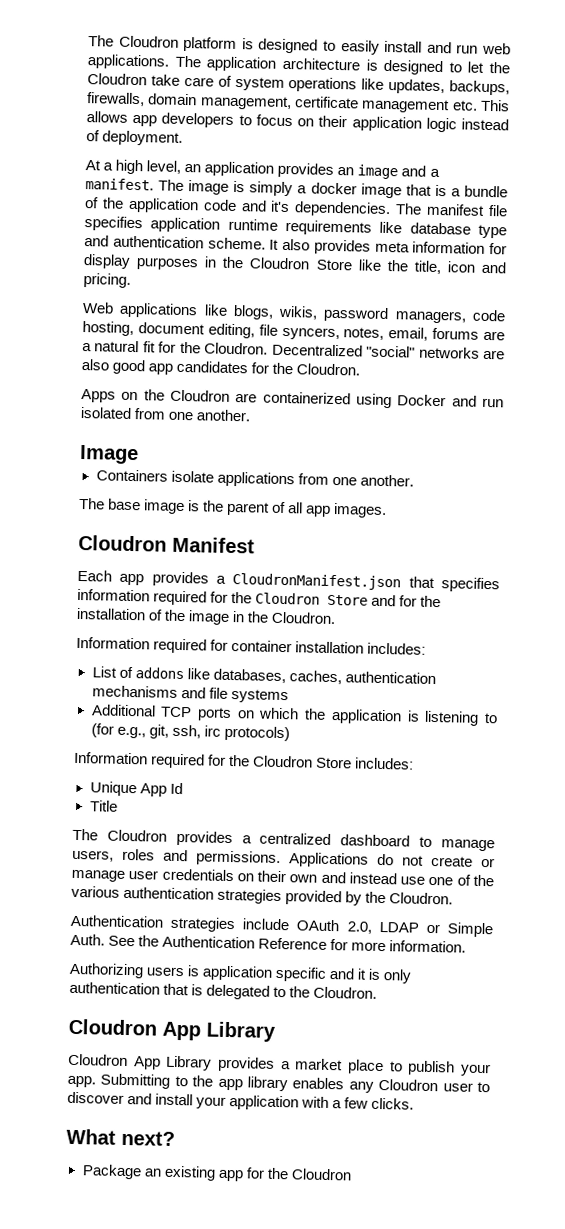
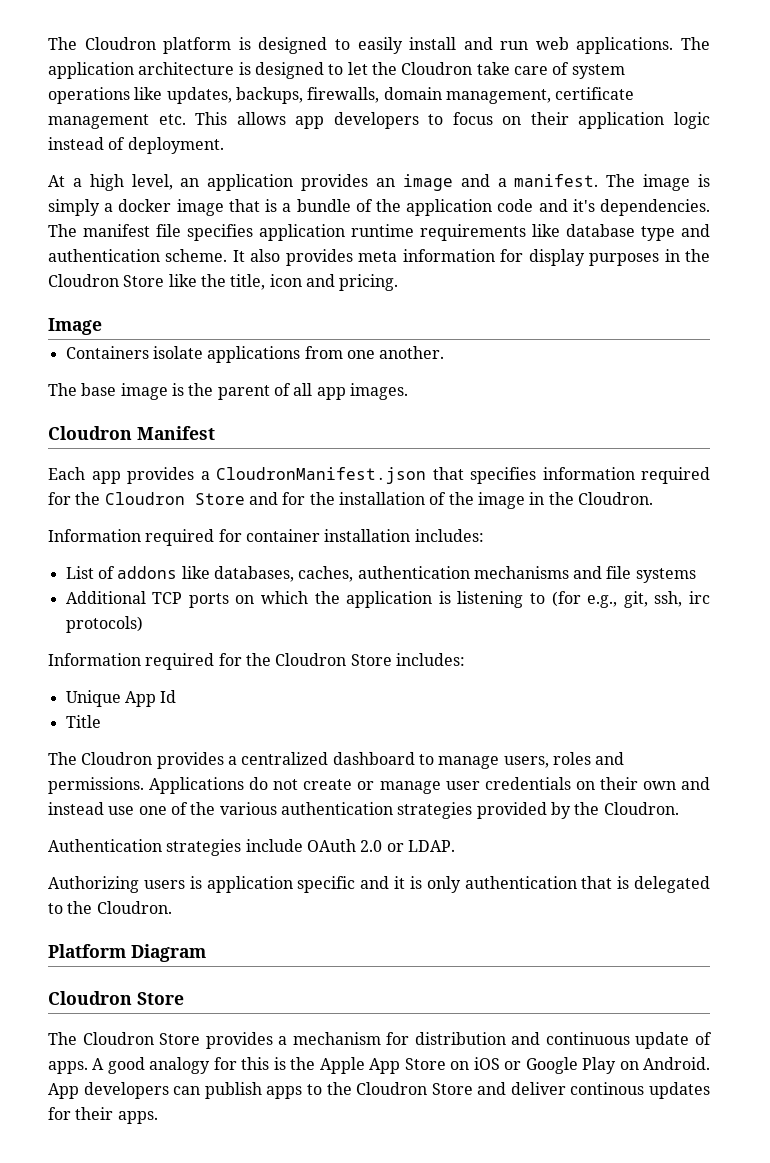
- Web applications like blogs, wikis, password managers, code hosting, document editing, file syncers, notes, email, forums are a natural fit for the Cloudron. Decentralized "social" networks are also good app candidates for the Cloudron.
- Apps on the Cloudron are containerized using Docker and run isolated from one another.
- Authentication strategies include OAuth 2.0, LDAP or Simple Auth. See the Authentication Reference for more information.
+ Authentication strategies include OAuth 2.0 or LDAP.
  Authorizing users is application specific and it is only authentication that is delegated to the Cloudron.
- Cloudron App Library
- Cloudron App Library provides a market place to publish your app. Submitting to the app library enables any Cloudron user to discover and install your application with a few clicks.
- What next?
- Package an existing app for the Cloudron
+ Platform Diagram
+ Cloudron Store
+ The Cloudron Store provides a mechanism for distribution and continuous update of apps. A good analogy for this is the Apple App Store on iOS or Google Play on Android. App developers can publish apps to the Cloudron Store and deliver continous updates for their apps.

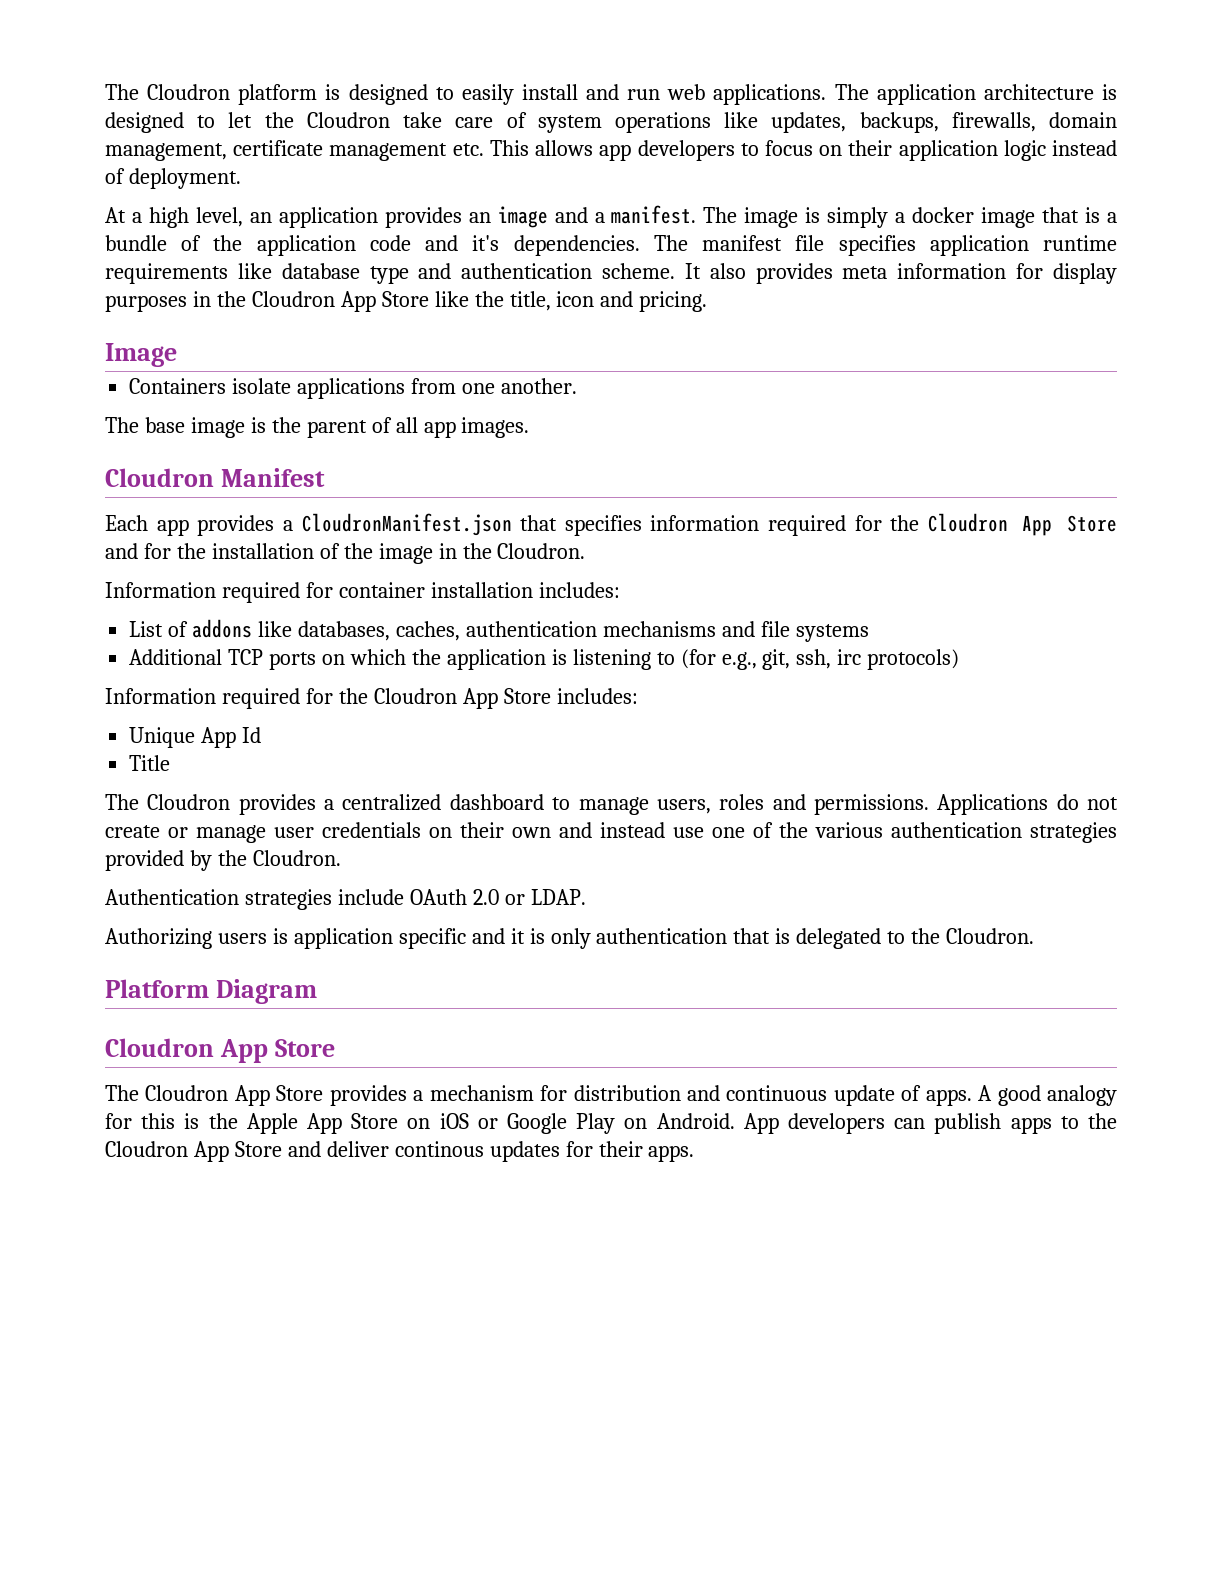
- It also provides meta information for display purposes in the Cloudron Store like the title, icon and pricing.
+ It also provides meta information for display purposes in the Cloudron App Store like the title, icon and pricing.
- Each app provides a CloudronManifest.json that specifies information required for the Cloudron Store and for the installation of the image in the Cloudron.
+ Each app provides a CloudronManifest.json that specifies information required for the Cloudron App Store and for the installation of the image in the Cloudron.
- Information required for the Cloudron Store includes:
+ Information required for the Cloudron App Store includes:
  Platform Diagram
- Cloudron Store
+ Cloudron App Store
- The Cloudron Store provides a mechanism for distribution and continuous update of apps.
+ The Cloudron App Store provides a mechanism for distribution and continuous update of apps.
- App developers can publish apps to the Cloudron Store and deliver continous updates for their apps.
+ App developers can publish apps to the Cloudron App Store and deliver continous updates for their apps.

